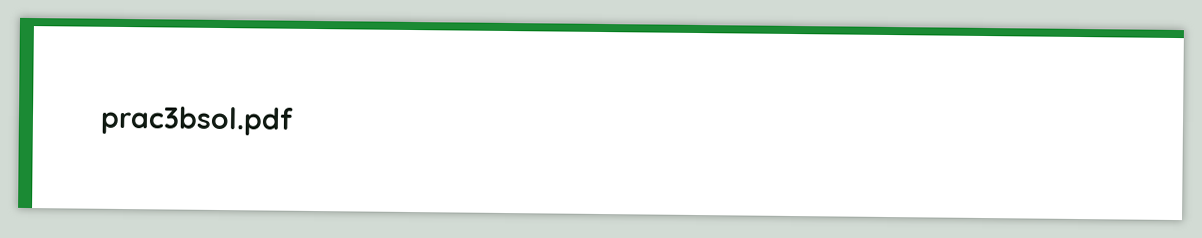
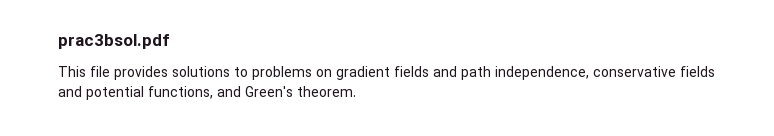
+ This file provides solutions to problems on gradient fields and path independence, conservative fields and potential functions, and Green's theorem.

